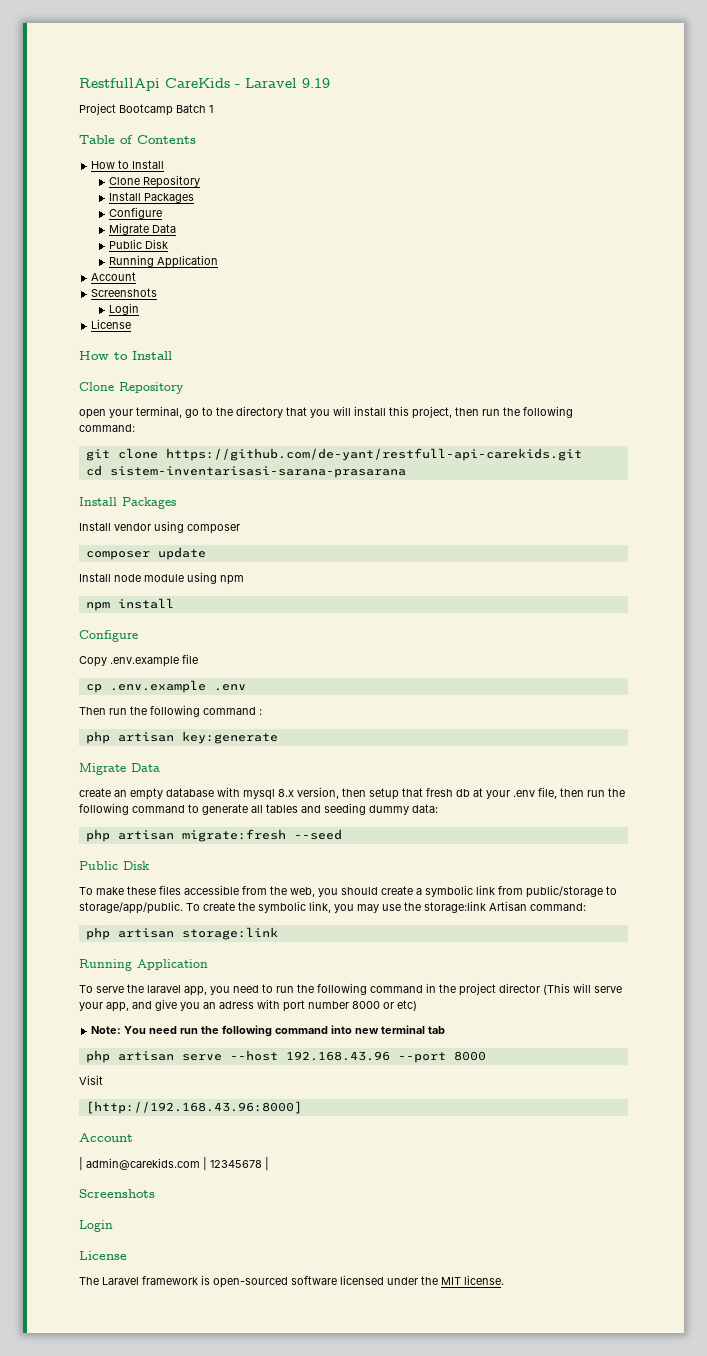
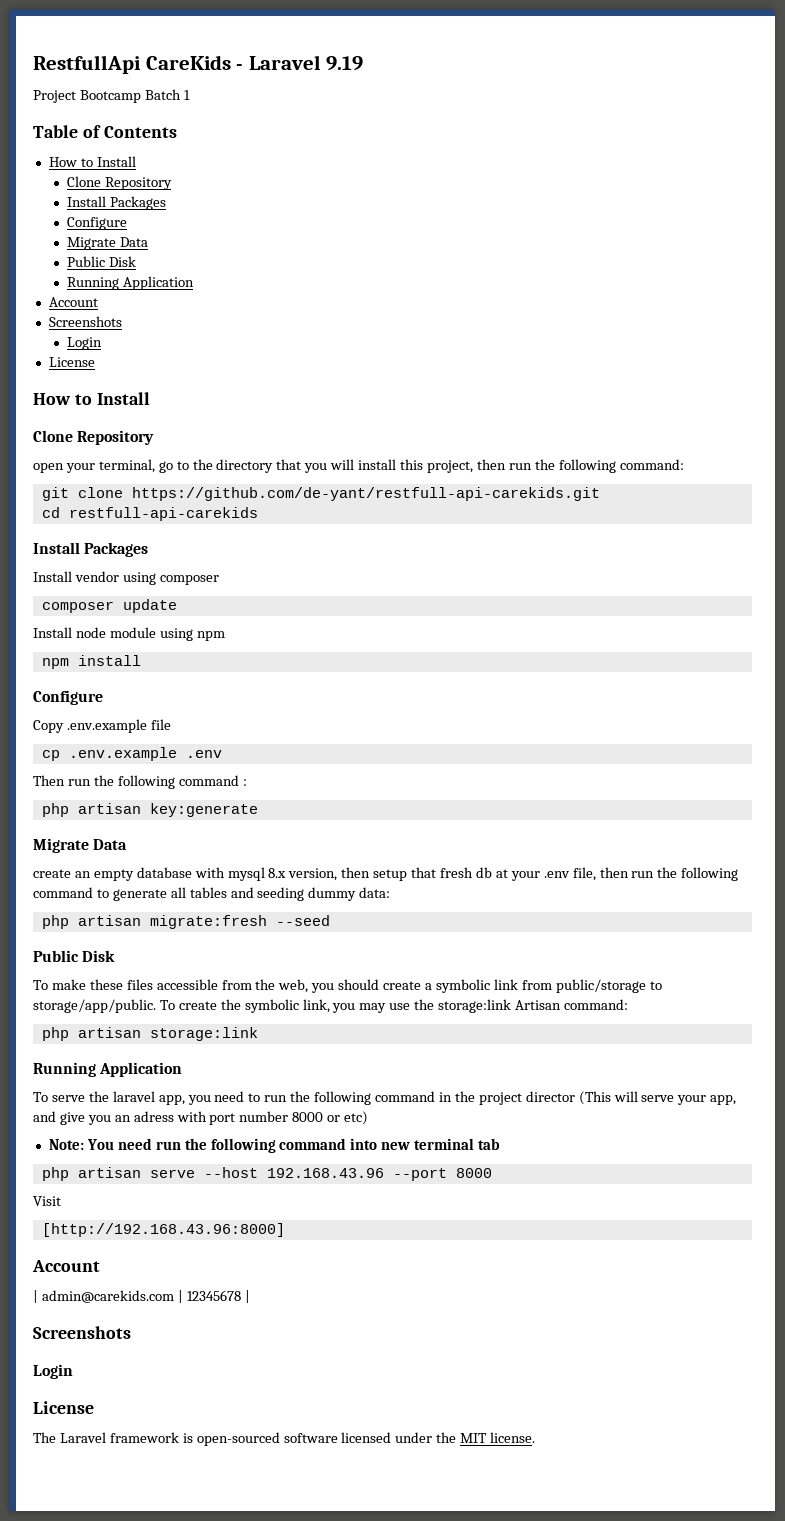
- cd sistem-inventarisasi-sarana-prasarana
+ cd restfull-api-carekids

